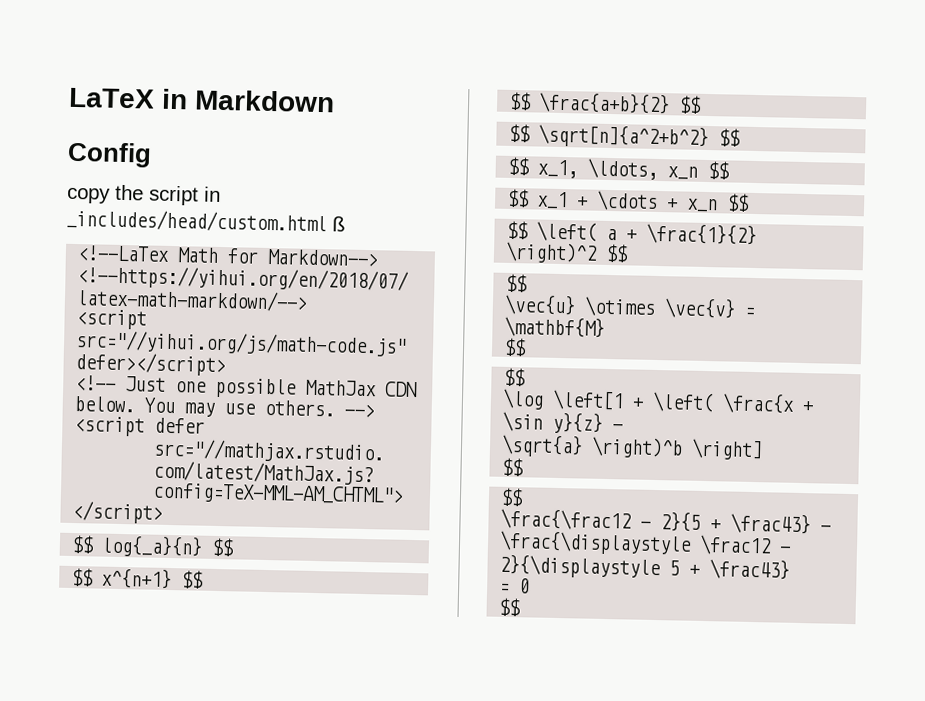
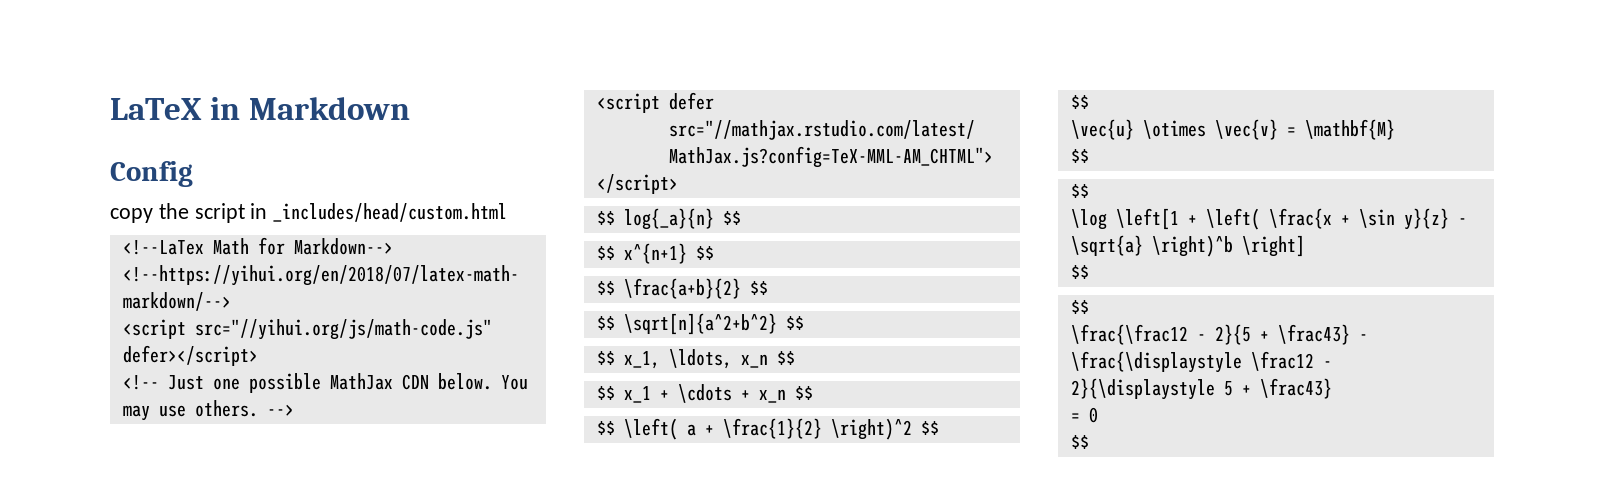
- copy the script in _includes/head/custom.html ß
+ copy the script in _includes/head/custom.html

